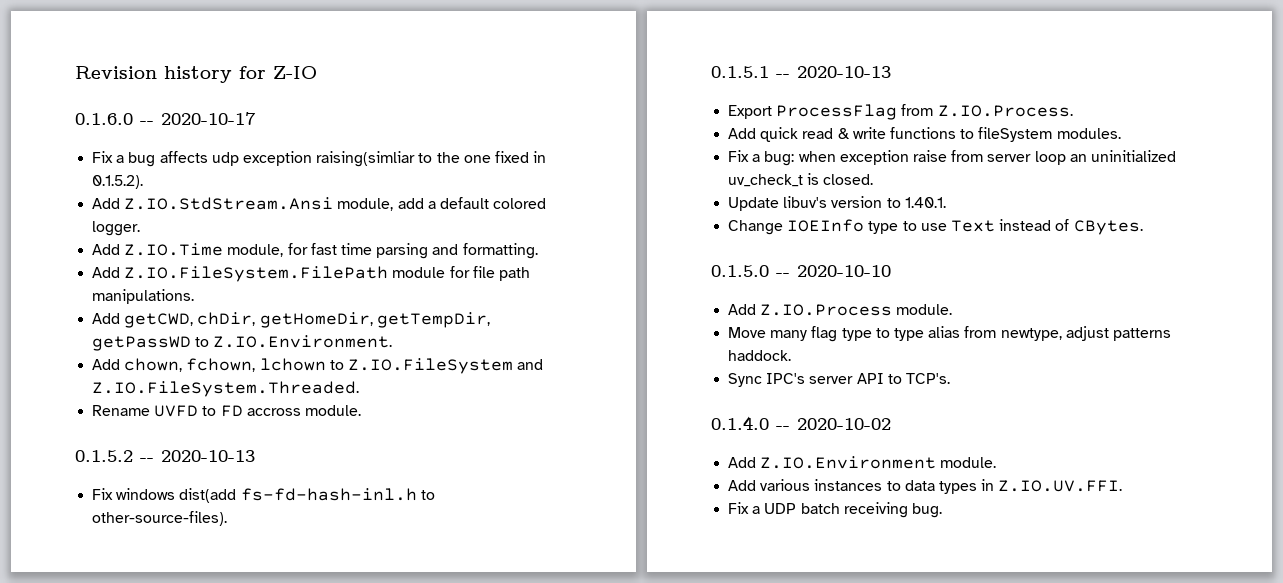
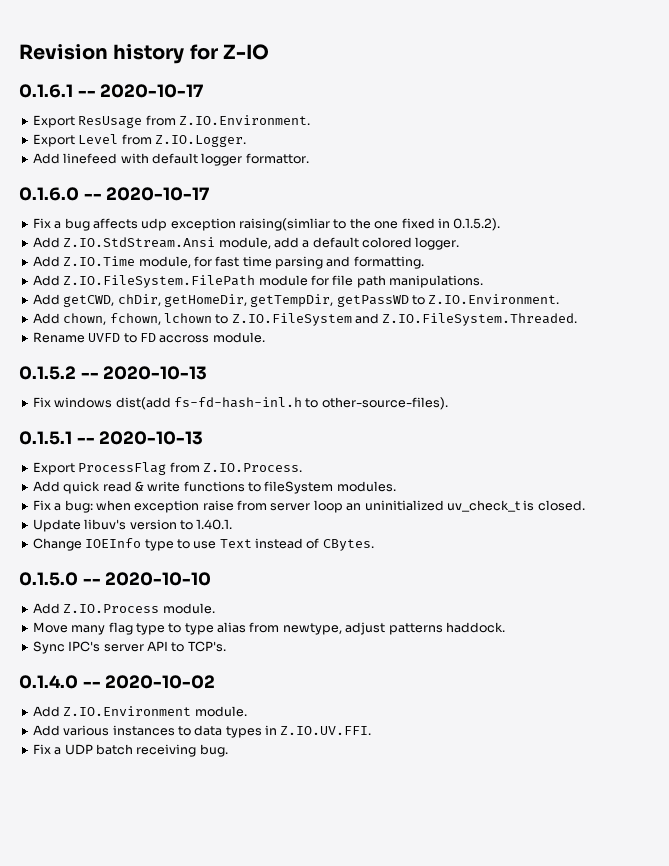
+ 0.1.6.1 -- 2020-10-17
+ Export ResUsage from Z.IO.Environment.
+ Export Level from Z.IO.Logger.
+ Add linefeed with default logger formattor.

